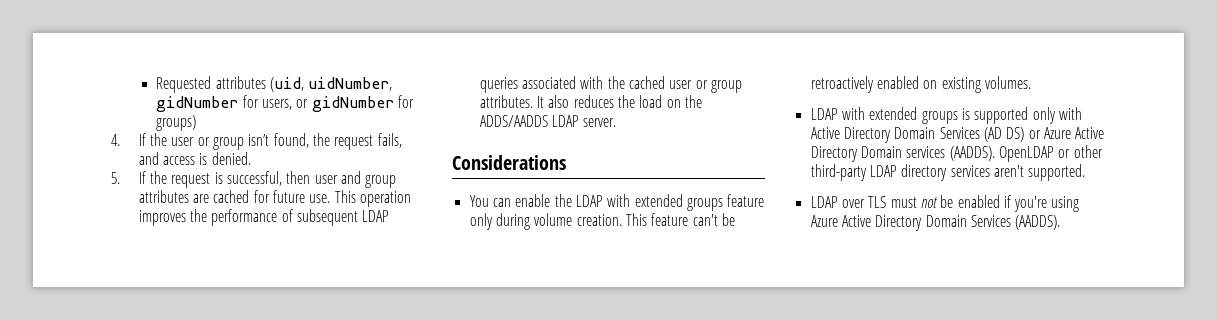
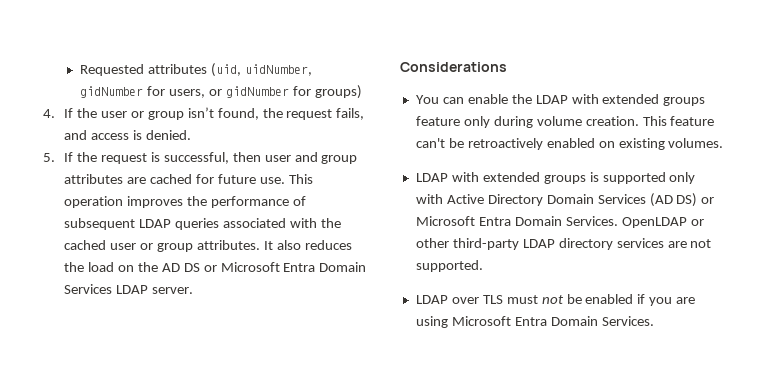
- It also reduces the load on the ADDS/AADDS LDAP server.
+ It also reduces the load on the AD DS or Microsoft Entra Domain Services LDAP server.
- LDAP with extended groups is supported only with Active Directory Domain Services (AD DS) or Azure Active Directory Domain services (AADDS).
+ LDAP with extended groups is supported only with Active Directory Domain Services (AD DS) or Microsoft Entra Domain Services.
- OpenLDAP or other third-party LDAP directory services aren't supported.
+ OpenLDAP or other third-party LDAP directory services are not supported.
- LDAP over TLS must not be enabled if you're using Azure Active Directory Domain Services (AADDS).
+ LDAP over TLS must not be enabled if you are using Microsoft Entra Domain Services.

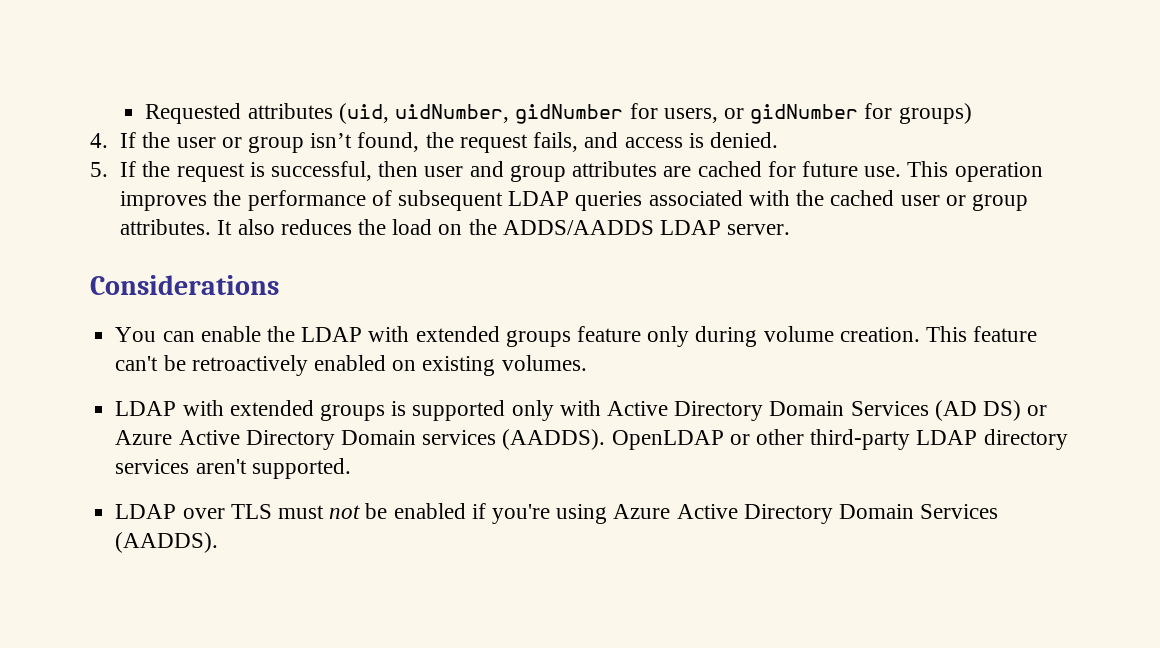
- It also reduces the load on the AD DS or Microsoft Entra Domain Services LDAP server.
+ It also reduces the load on the ADDS/AADDS LDAP server.
- LDAP with extended groups is supported only with Active Directory Domain Services (AD DS) or Microsoft Entra Domain Services.
+ LDAP with extended groups is supported only with Active Directory Domain Services (AD DS) or Azure Active Directory Domain services (AADDS).
- OpenLDAP or other third-party LDAP directory services are not supported.
+ OpenLDAP or other third-party LDAP directory services aren't supported.
- LDAP over TLS must not be enabled if you are using Microsoft Entra Domain Services.
+ LDAP over TLS must not be enabled if you're using Azure Active Directory Domain Services (AADDS).

